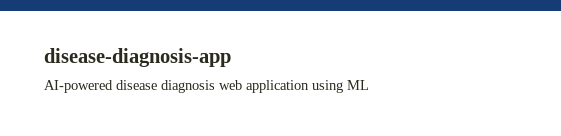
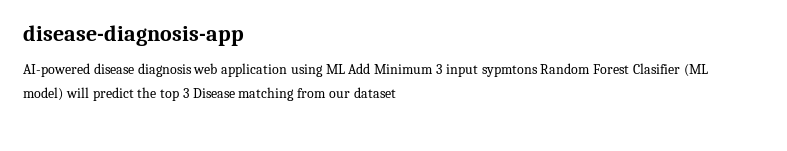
- AI-powered disease diagnosis web application using ML
+ AI-powered disease diagnosis web application using ML Add Minimum 3 input sypmtons Random Forest Clasifier (ML model) will predict the top 3 Disease matching from our dataset

